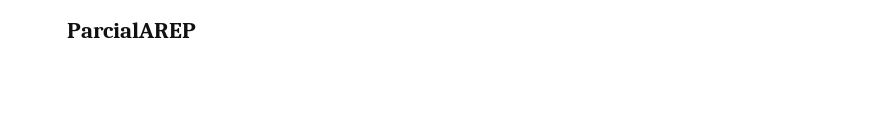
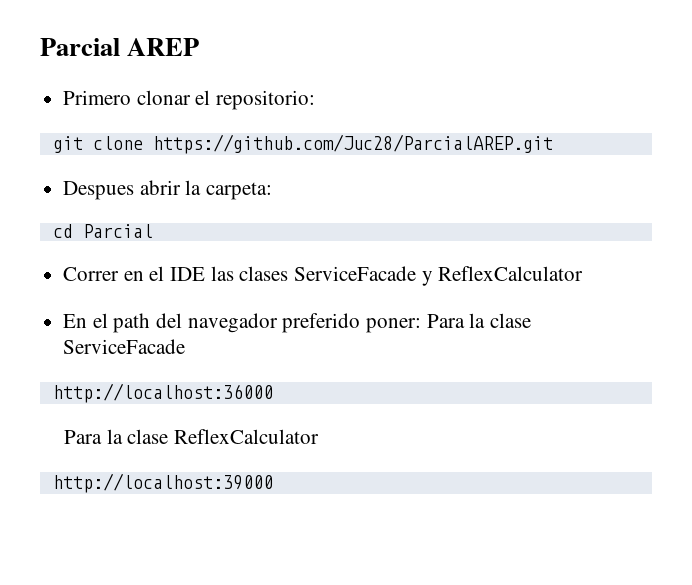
- ParcialAREP
+ Parcial AREP
+ Primero clonar el repositorio:
+ git clone https://github.com/Juc28/ParcialAREP.git
+ Despues abrir la carpeta:
+ cd Parcial
+ Correr en el IDE las clases ServiceFacade y ReflexCalculator
+ En el path del navegador preferido poner: Para la clase ServiceFacade
+ http://localhost:36000
+ Para la clase ReflexCalculator
+ http://localhost:39000

